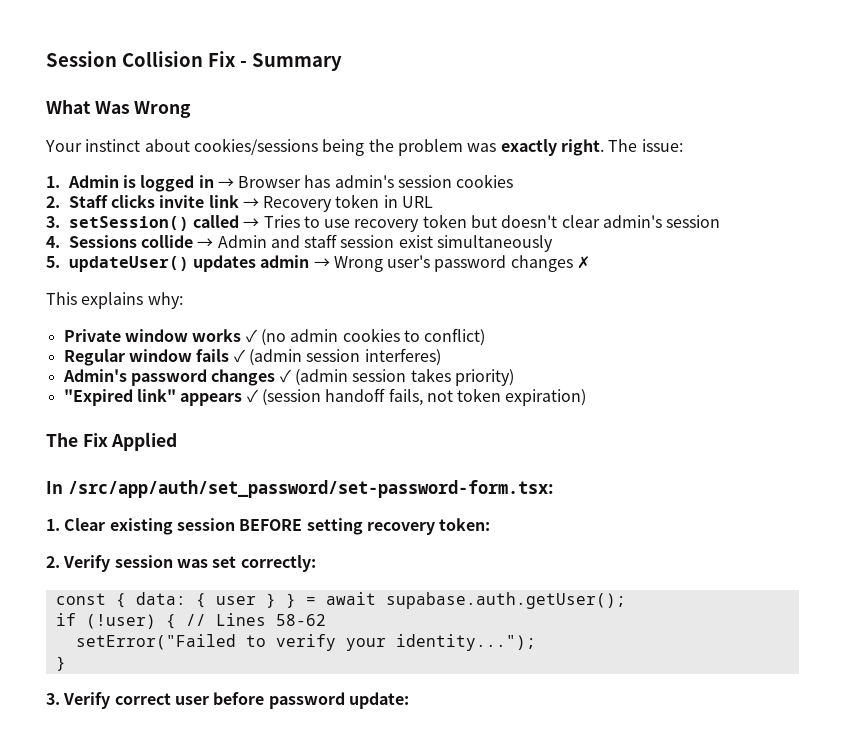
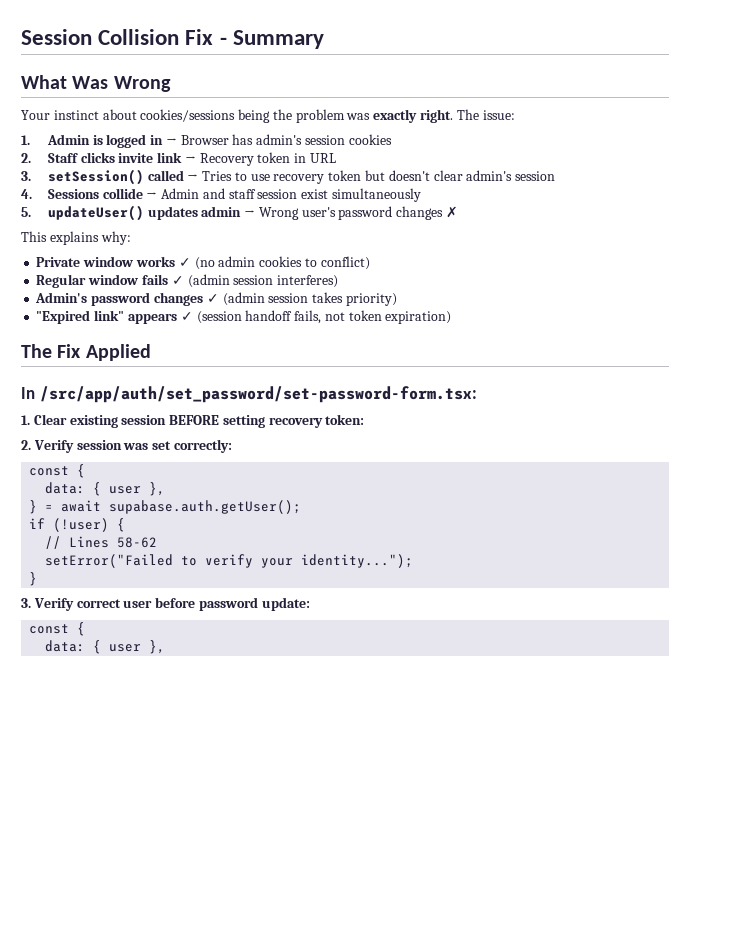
  2. Verify session was set correctly:
- const { data: { user } } = await supabase.auth.getUser();
+ const {
+ data: { user },
+ } = await supabase.auth.getUser();
- if (!user) { // Lines 58-62
+ if (!user) {
+ // Lines 58-62
  3. Verify correct user before password update:
+ const {
+ data: { user },

